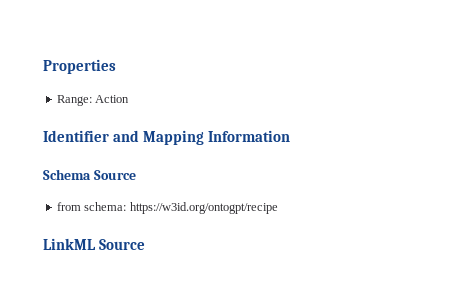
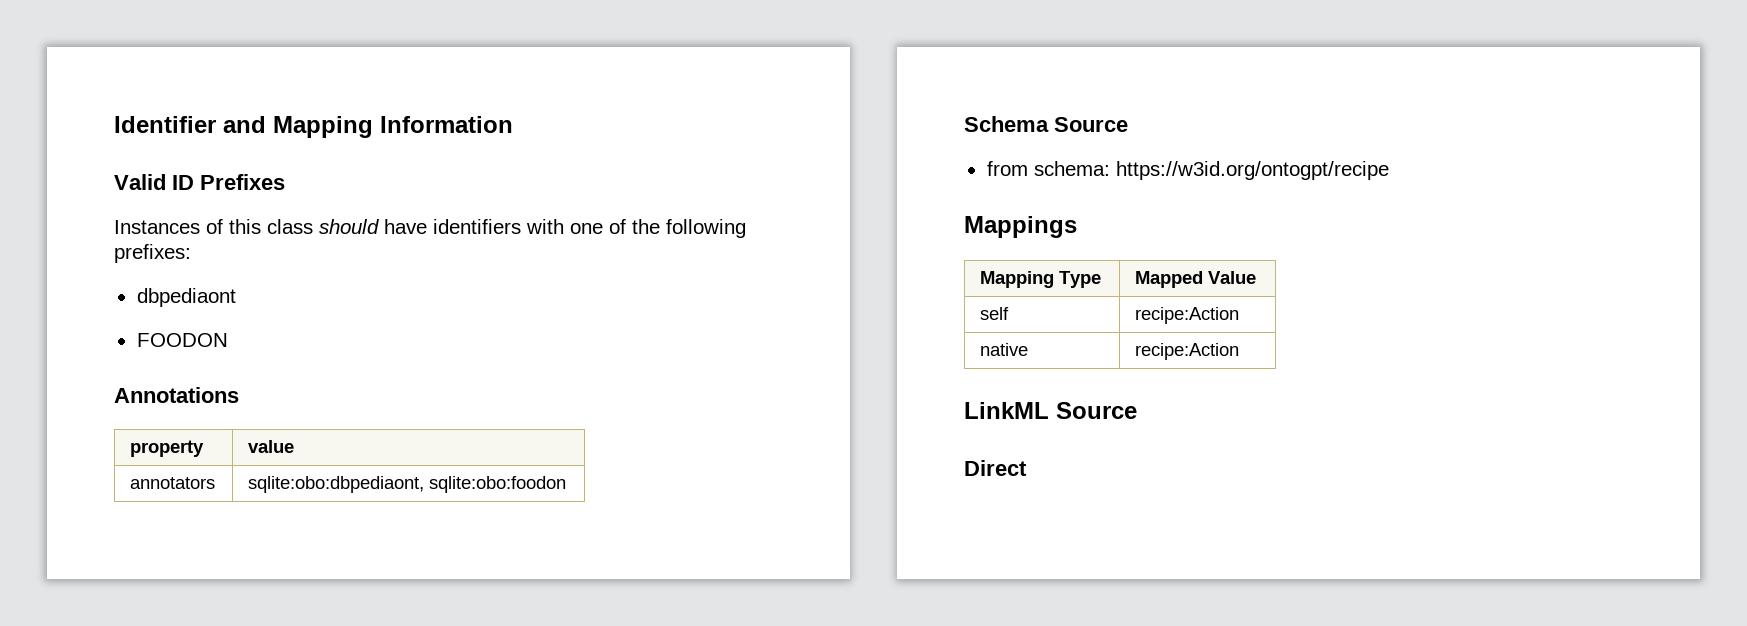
- Properties
- Range: Action
+ Valid ID Prefixes
+ Instances of this class should have identifiers with one of the following prefixes:
+ dbpediaont
+ FOODON
+ Annotations
+ property | value
+ annotators | sqlite:obo:dbpediaont, sqlite:obo:foodon
+ Mappings
+ Mapping Type | Mapped Value
+ self | recipe:Action
+ native | recipe:Action
+ Direct

